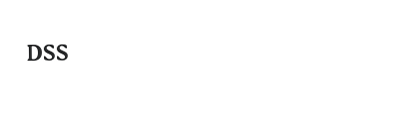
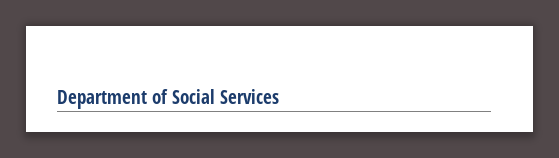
- DSS
+ Department of Social Services

